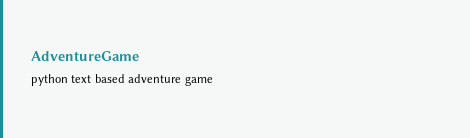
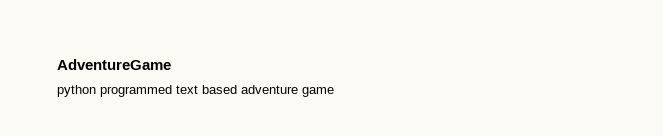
- python text based adventure game
+ python programmed text based adventure game

